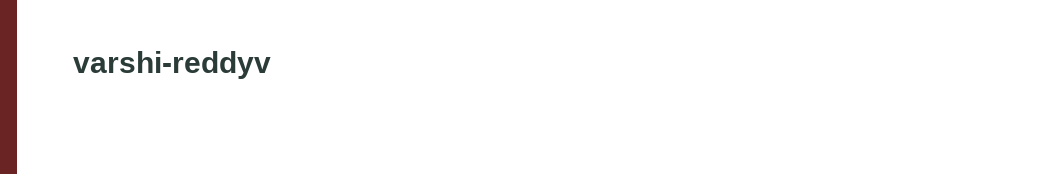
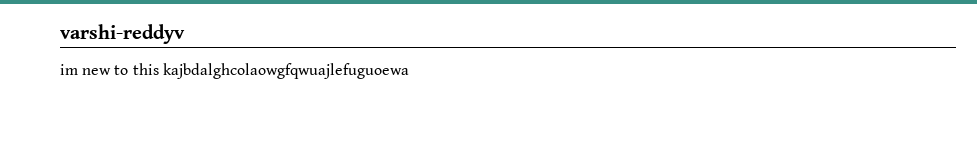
+ im new to this kajbdalghcolaowgfqwuajlefuguoewa

